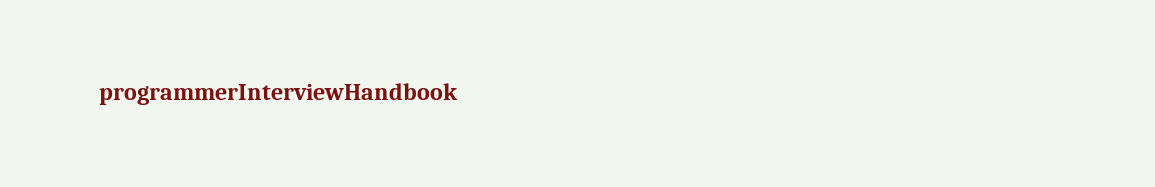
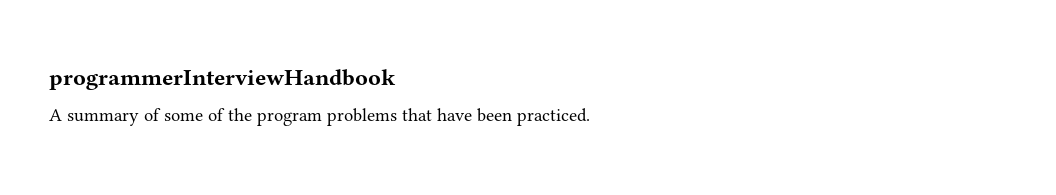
+ A summary of some of the program problems that have been practiced.

